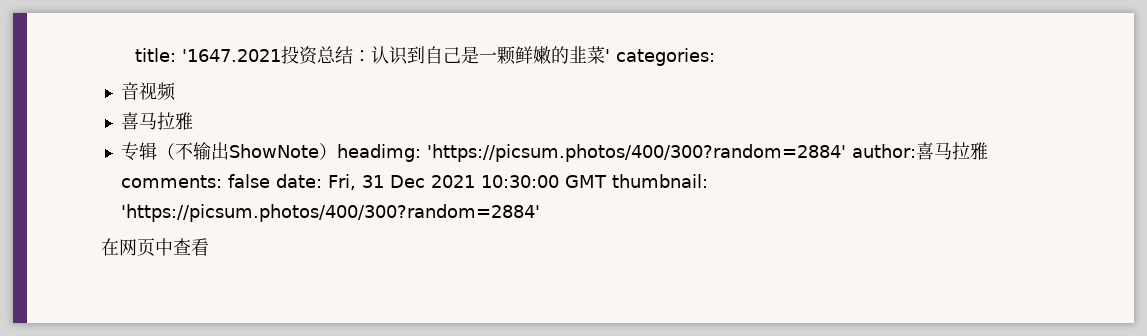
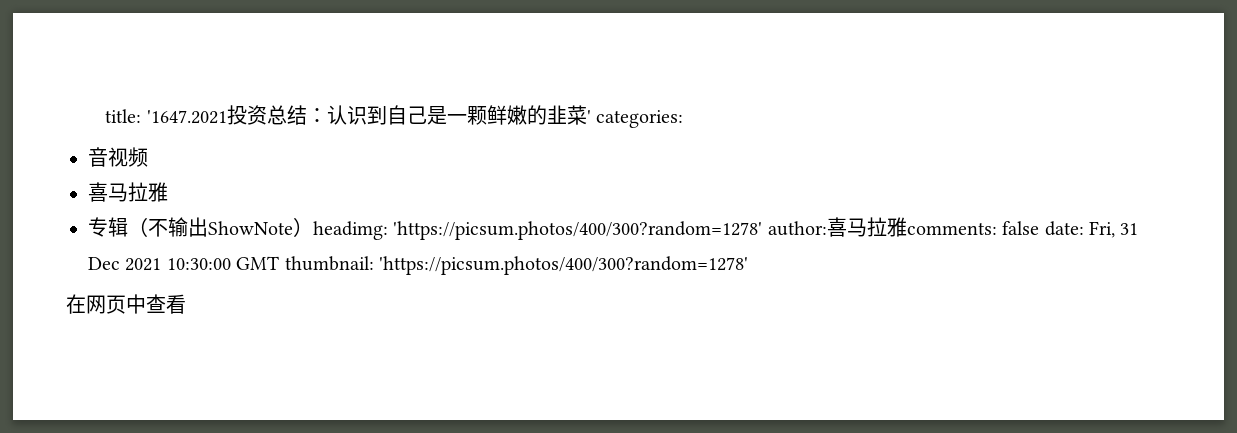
- 专辑（不输出ShowNote）headimg: 'https://picsum.photos/400/300?random=2884' author:喜马拉雅comments: false date: Fri, 31 Dec 2021 10:30:00 GMT thumbnail: 'https://picsum.photos/400/300?random=2884'
+ 专辑（不输出ShowNote）headimg: 'https://picsum.photos/400/300?random=1278' author:喜马拉雅comments: false date: Fri, 31 Dec 2021 10:30:00 GMT thumbnail: 'https://picsum.photos/400/300?random=1278'

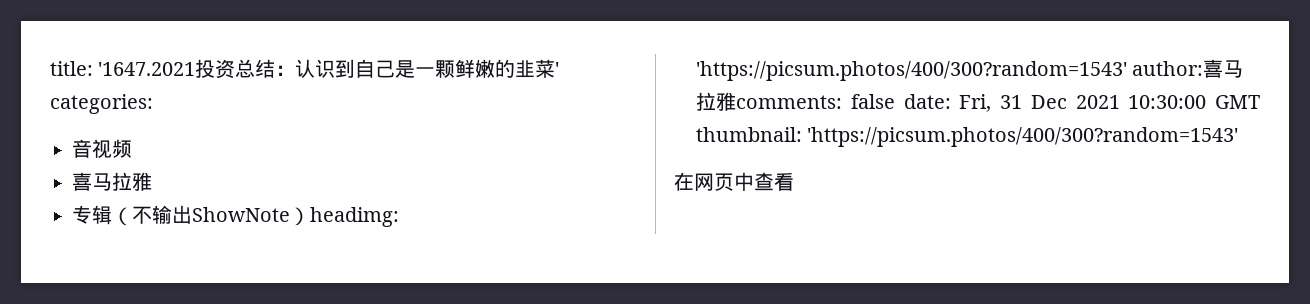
- 专辑（不输出ShowNote）headimg: 'https://picsum.photos/400/300?random=1278' author:喜马拉雅comments: false date: Fri, 31 Dec 2021 10:30:00 GMT thumbnail: 'https://picsum.photos/400/300?random=1278'
+ 专辑（不输出ShowNote）headimg: 'https://picsum.photos/400/300?random=1543' author:喜马拉雅comments: false date: Fri, 31 Dec 2021 10:30:00 GMT thumbnail: 'https://picsum.photos/400/300?random=1543'

